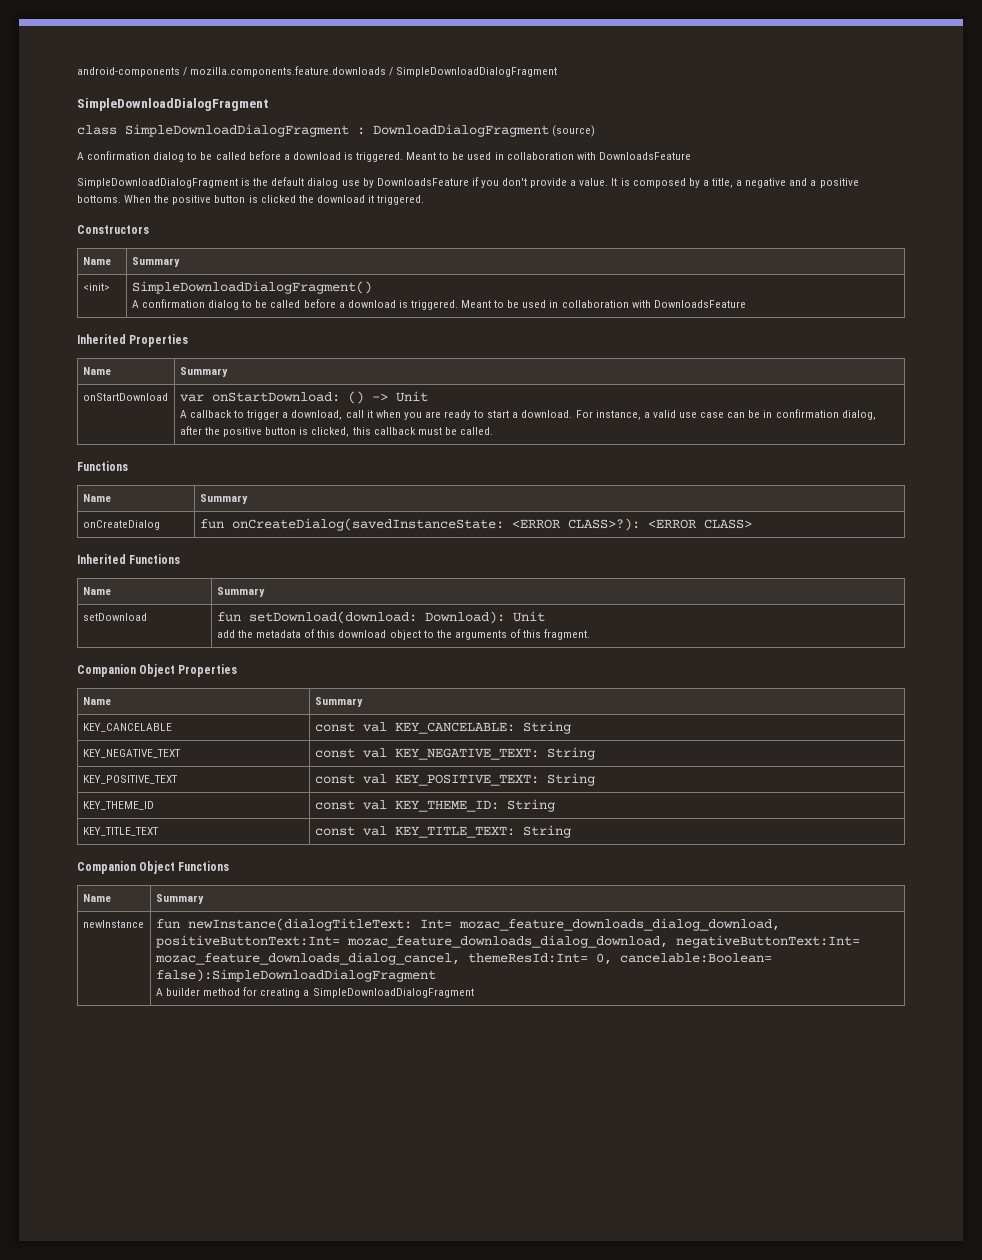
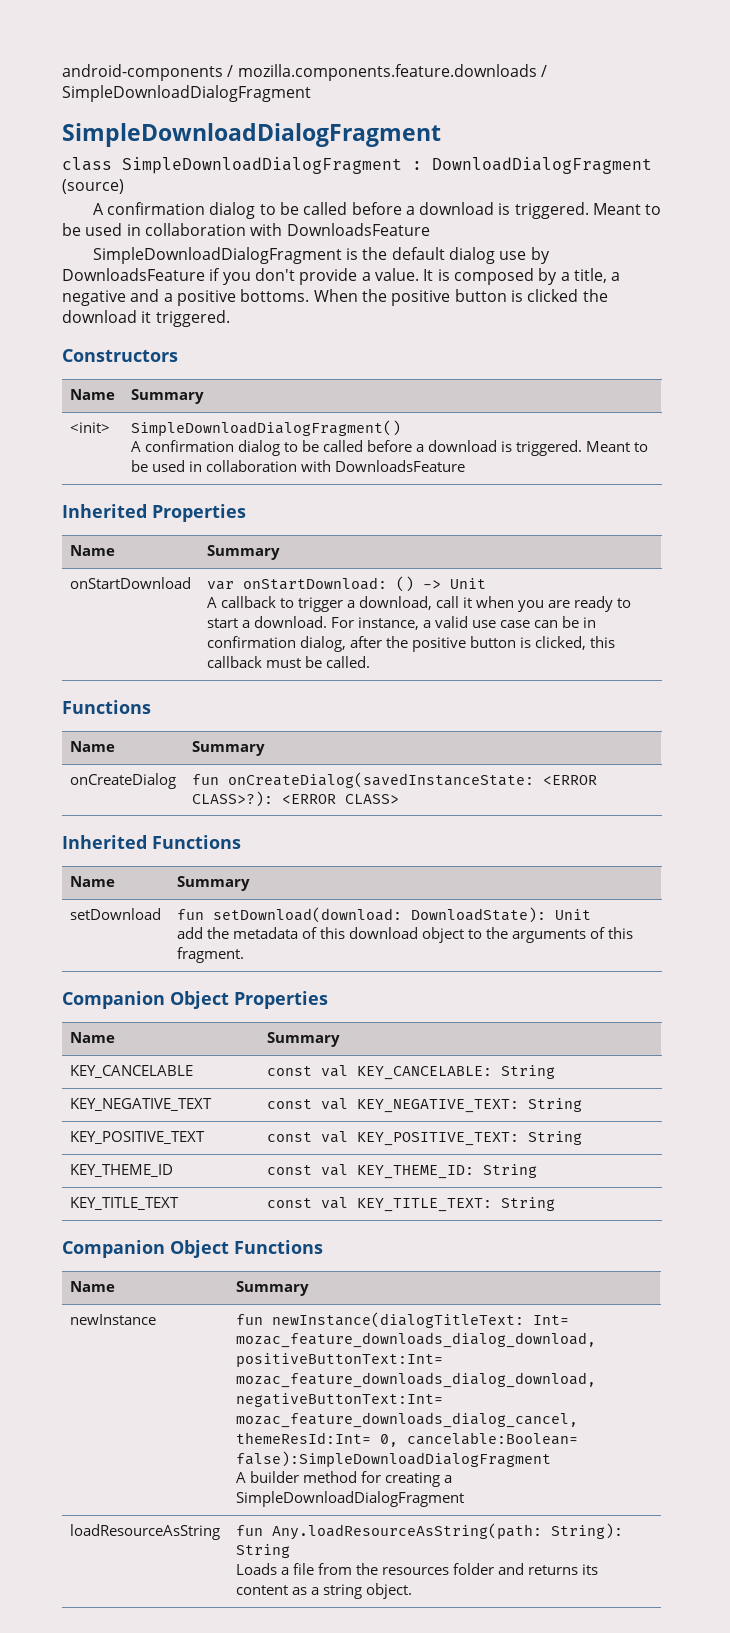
- setDownload | fun setDownload(download: Download): Unit
+ setDownload | fun setDownload(download: DownloadState): Unit
+ loadResourceAsString | fun Any.loadResourceAsString(path: String): String
+ Loads a file from the resources folder and returns its content as a string object.

